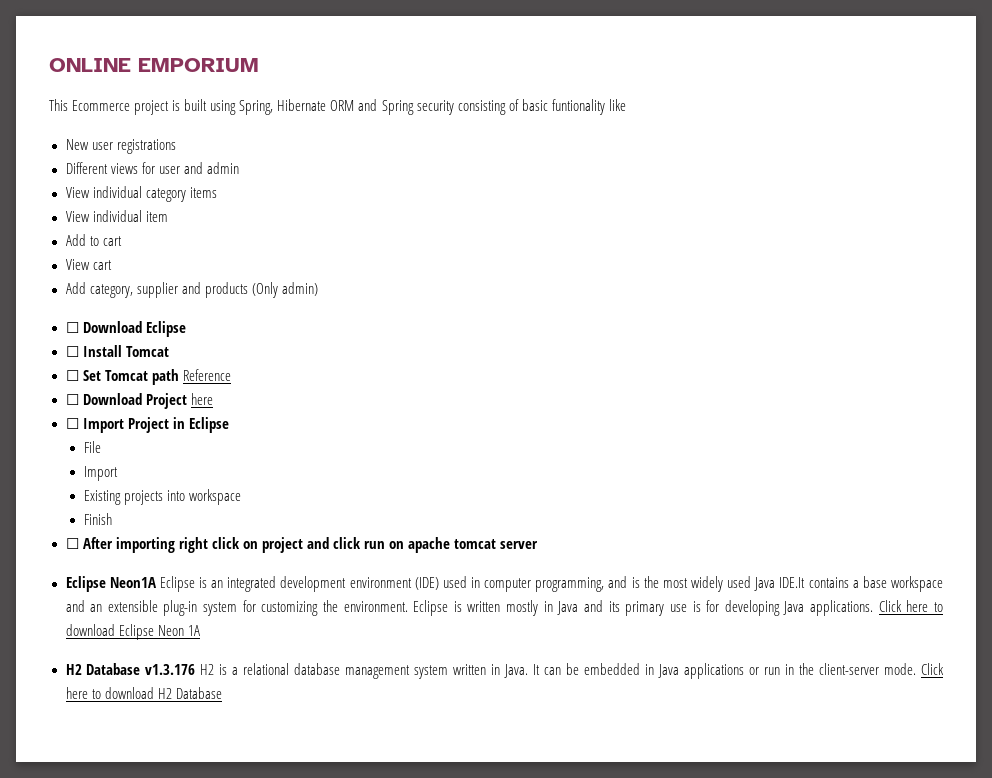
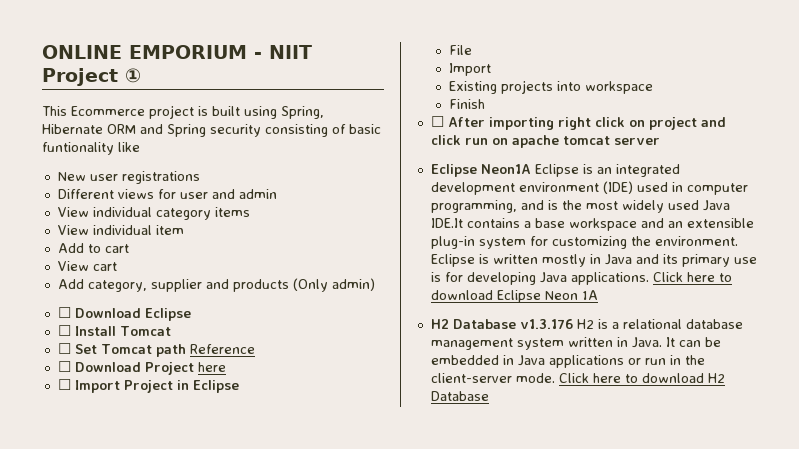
- ONLINE EMPORIUM
+ ONLINE EMPORIUM - NIIT Project ①

